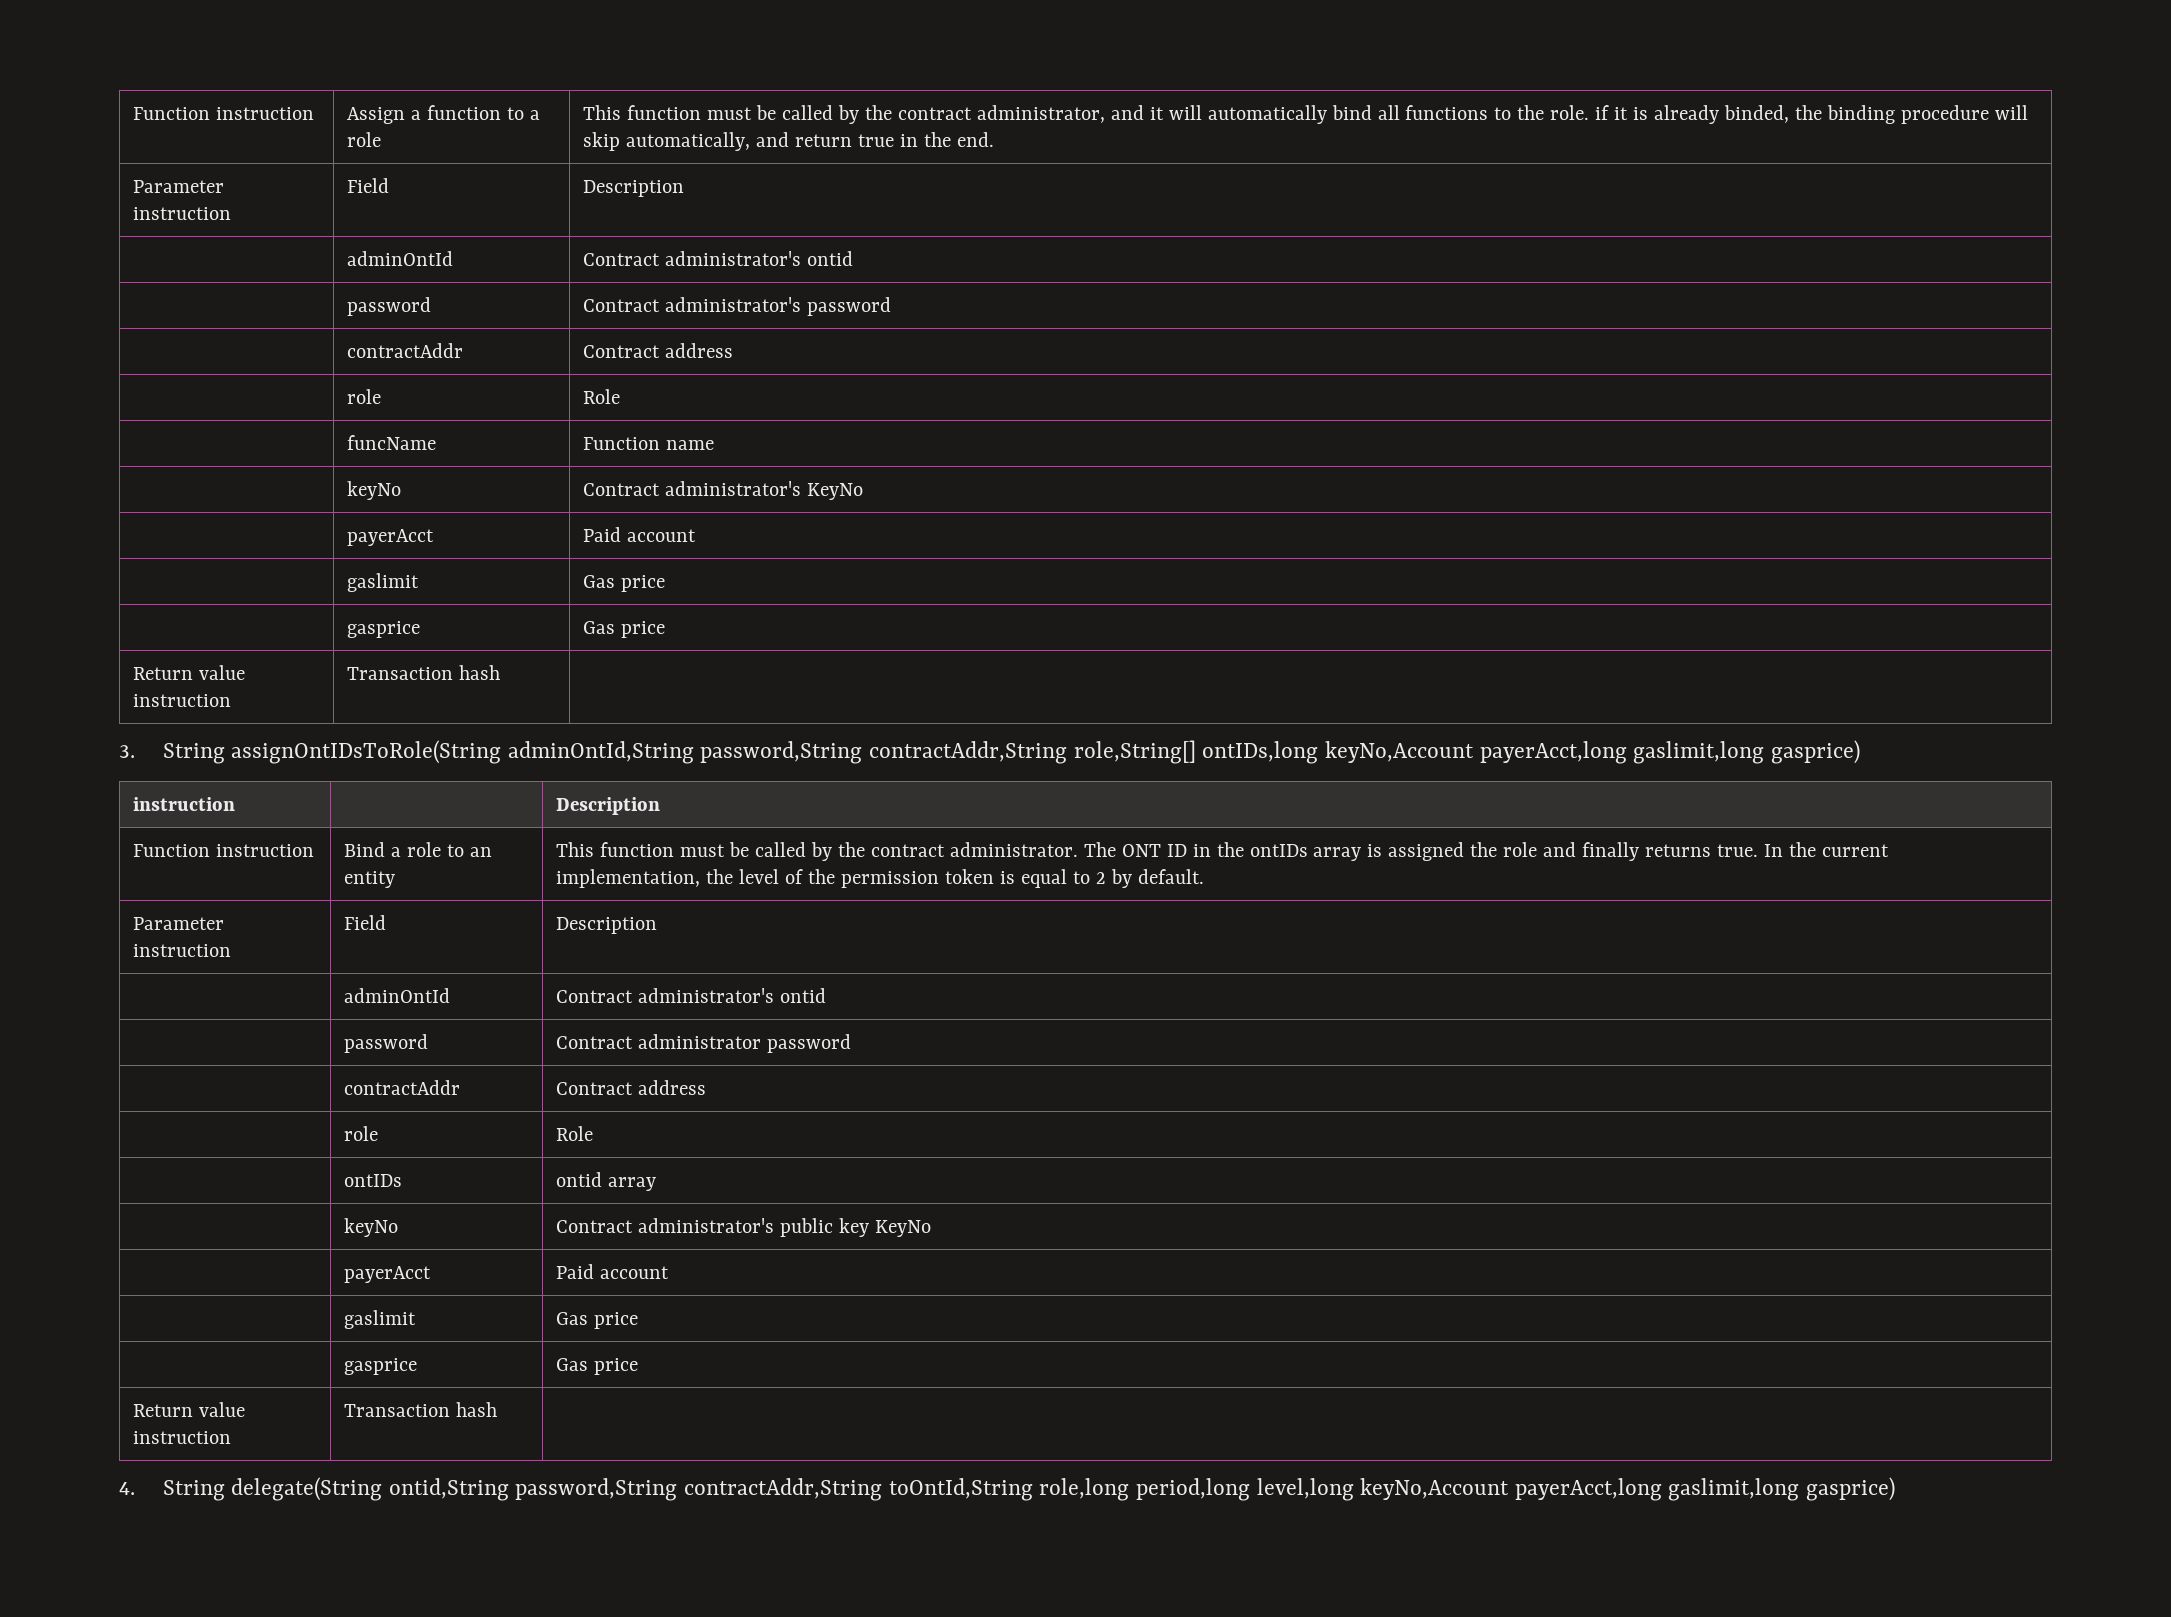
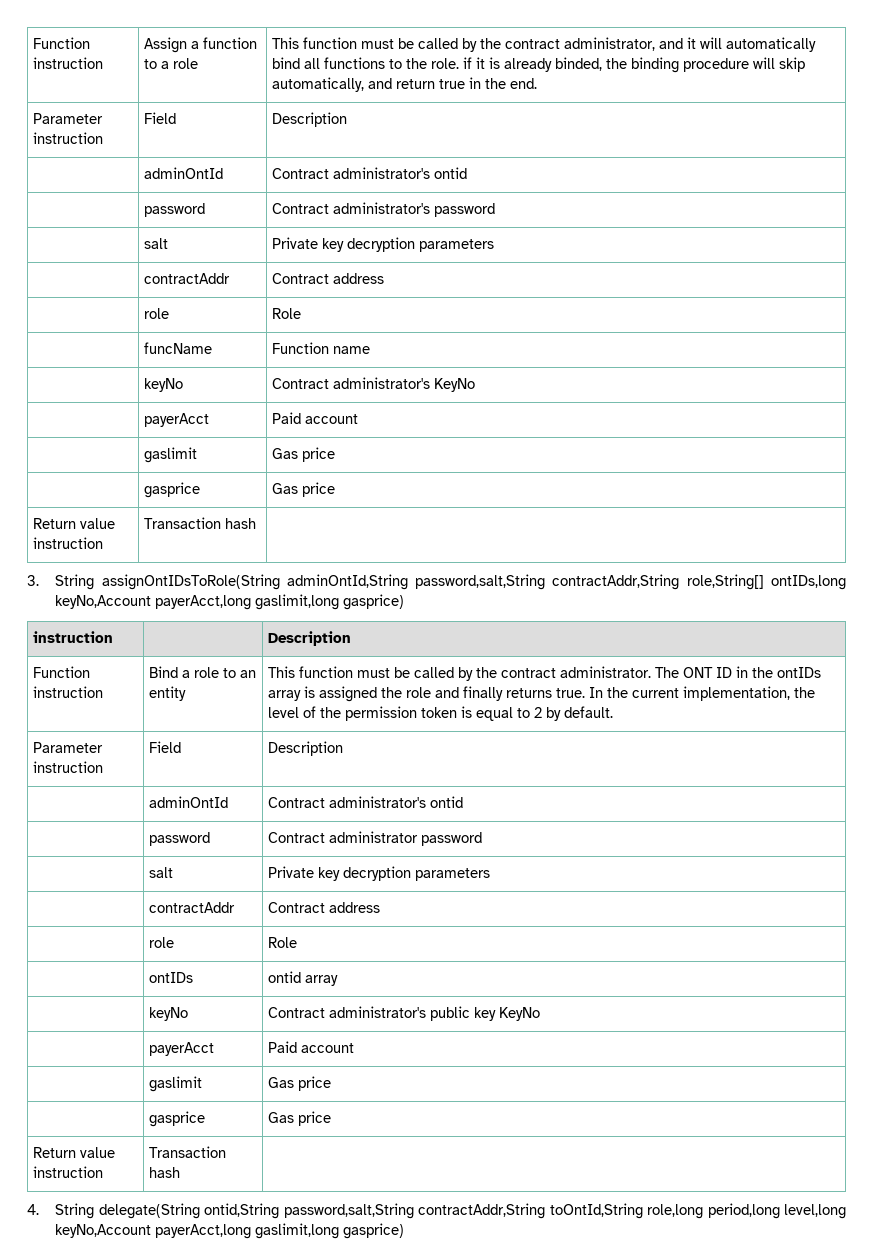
  | password | Contract administrator's password
+ | salt | Private key decryption parameters
- 3. String assignOntIDsToRole(String adminOntId,String password,String contractAddr,String role,String[] ontIDs,long keyNo,Account payerAcct,long gaslimit,long gasprice)
+ 3. String assignOntIDsToRole(String adminOntId,String password,salt,String contractAddr,String role,String[] ontIDs,long keyNo,Account payerAcct,long gaslimit,long gasprice)
  | password | Contract administrator password
+ | salt | Private key decryption parameters
- 4. String delegate(String ontid,String password,String contractAddr,String toOntId,String role,long period,long level,long keyNo,Account payerAcct,long gaslimit,long gasprice)
+ 4. String delegate(String ontid,String password,salt,String contractAddr,String toOntId,String role,long period,long level,long keyNo,Account payerAcct,long gaslimit,long gasprice)

